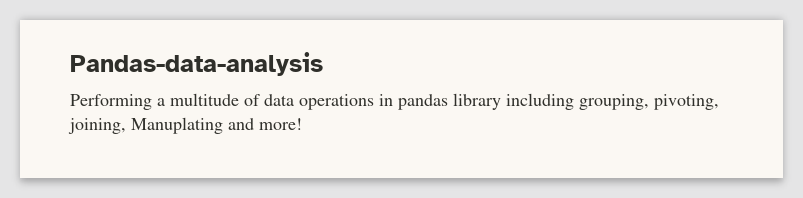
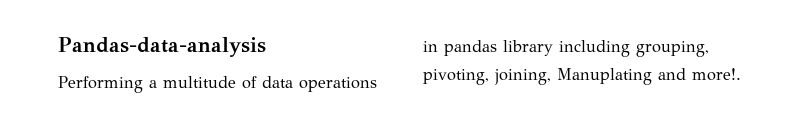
- Performing a multitude of data operations in pandas library including grouping, pivoting, joining, Manuplating and more!
+ Performing a multitude of data operations in pandas library including grouping, pivoting, joining, Manuplating and more!.

